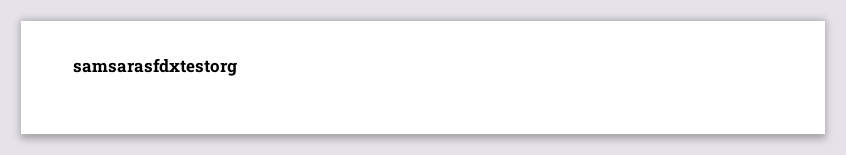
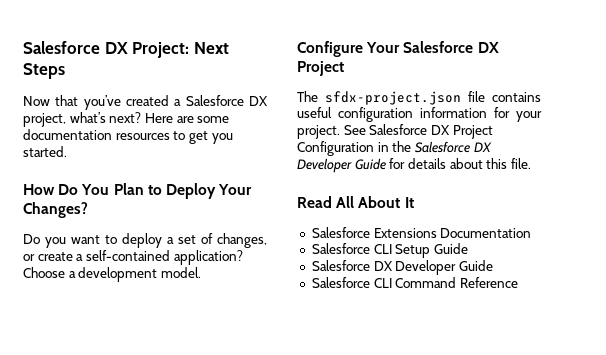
- samsarasfdxtestorg
+ Salesforce DX Project: Next Steps
+ Now that you’ve created a Salesforce DX project, what’s next? Here are some documentation resources to get you started.
+ How Do You Plan to Deploy Your Changes?
+ Do you want to deploy a set of changes, or create a self-contained application? Choose a development model.
+ Configure Your Salesforce DX Project
+ The sfdx-project.json file contains useful configuration information for your project. See Salesforce DX Project Configuration in the Salesforce DX Developer Guide for details about this file.
+ Read All About It
+ Salesforce Extensions Documentation
+ Salesforce CLI Setup Guide
+ Salesforce DX Developer Guide
+ Salesforce CLI Command Reference

